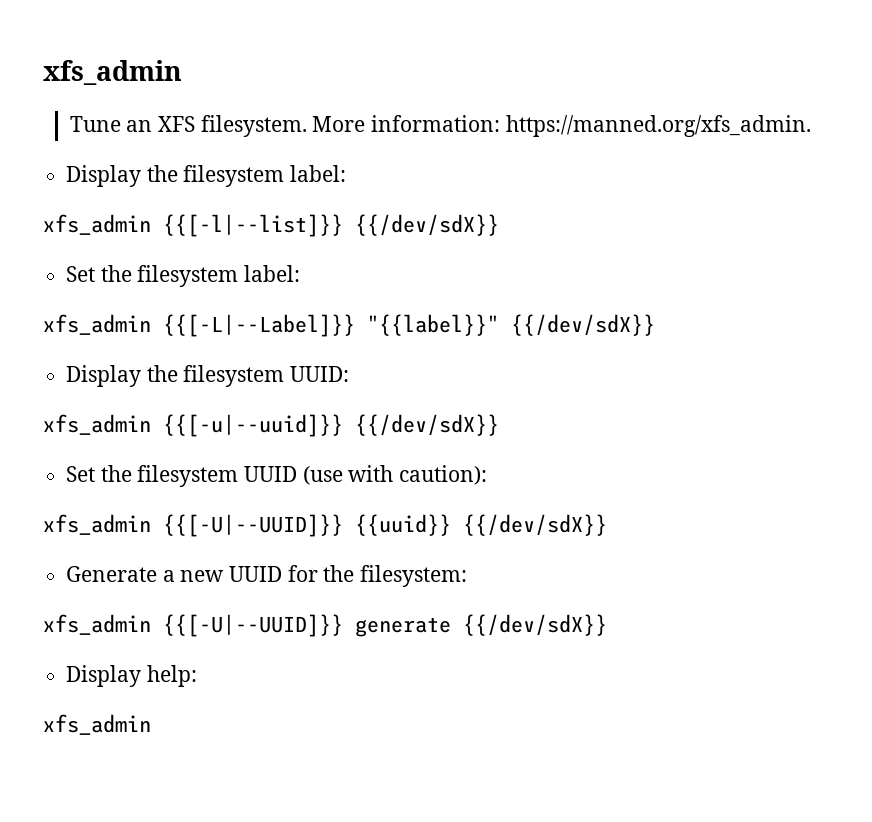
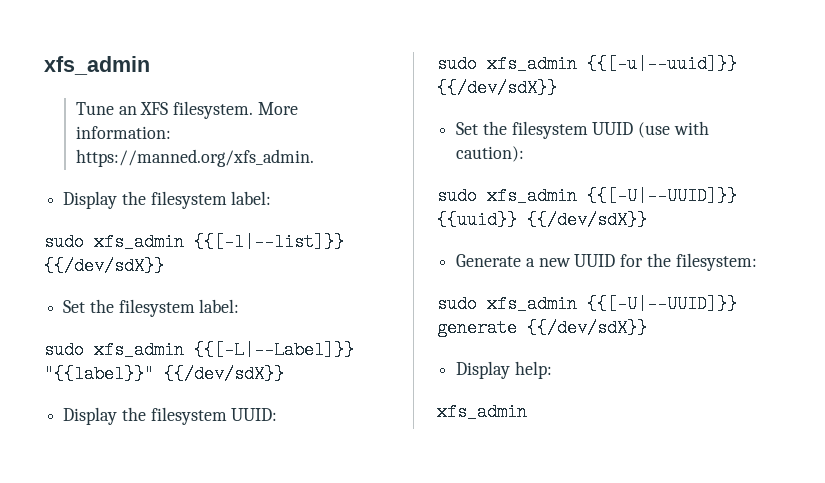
- xfs_admin {{[-l|--list]}} {{/dev/sdX}}
+ sudo xfs_admin {{[-l|--list]}} {{/dev/sdX}}
- xfs_admin {{[-L|--Label]}} "{{label}}" {{/dev/sdX}}
+ sudo xfs_admin {{[-L|--Label]}} "{{label}}" {{/dev/sdX}}
- xfs_admin {{[-u|--uuid]}} {{/dev/sdX}}
+ sudo xfs_admin {{[-u|--uuid]}} {{/dev/sdX}}
- xfs_admin {{[-U|--UUID]}} {{uuid}} {{/dev/sdX}}
+ sudo xfs_admin {{[-U|--UUID]}} {{uuid}} {{/dev/sdX}}
- xfs_admin {{[-U|--UUID]}} generate {{/dev/sdX}}
+ sudo xfs_admin {{[-U|--UUID]}} generate {{/dev/sdX}}

